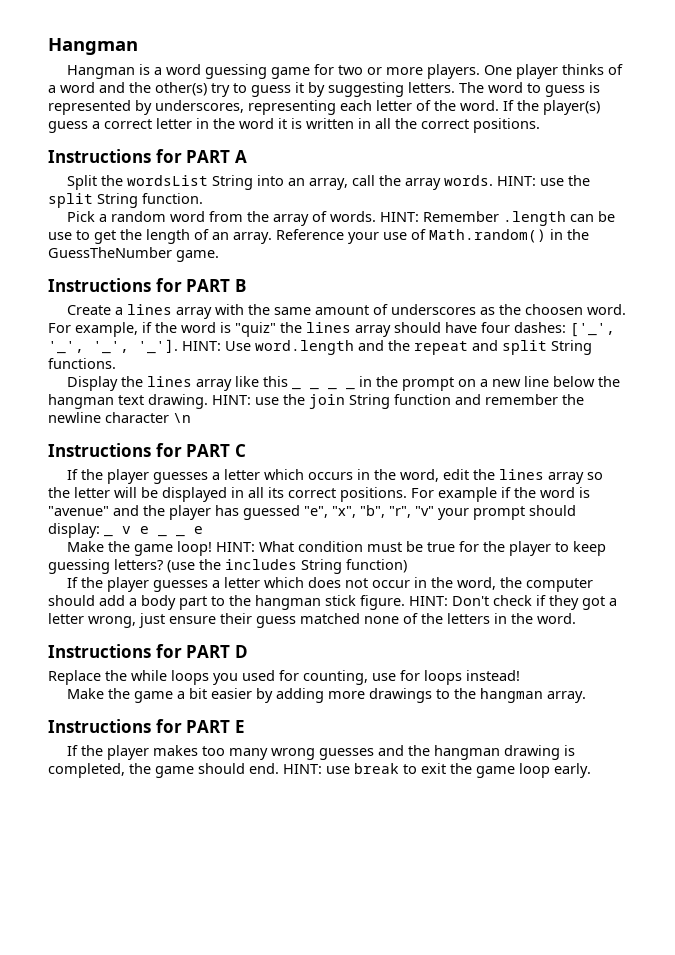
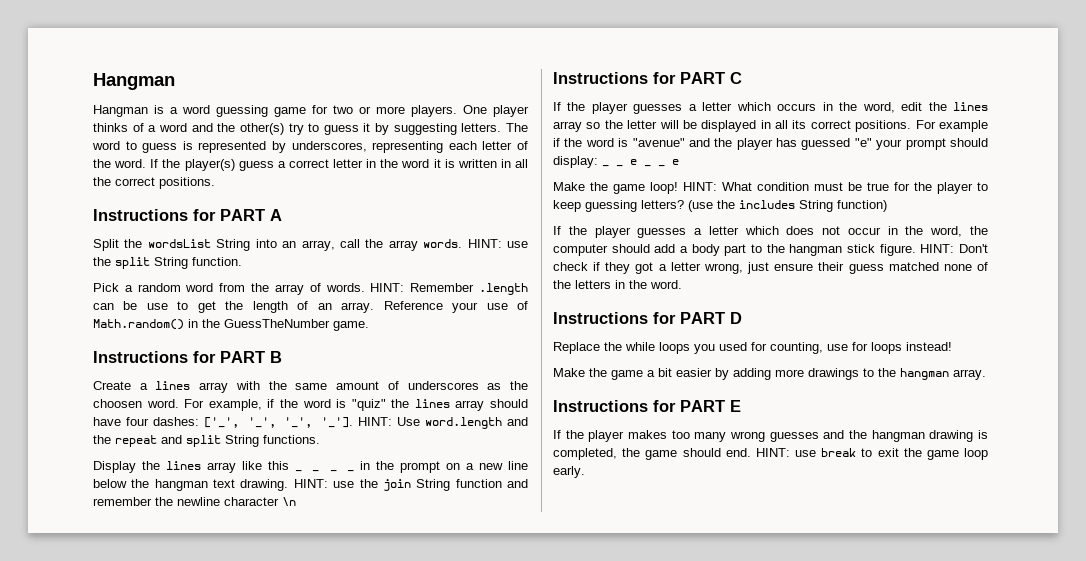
- For example if the word is "avenue" and the player has guessed "e", "x", "b", "r", "v" your prompt should display: _ v e _ _ e
+ For example if the word is "avenue" and the player has guessed "e" your prompt should display: _ _ e _ _ e

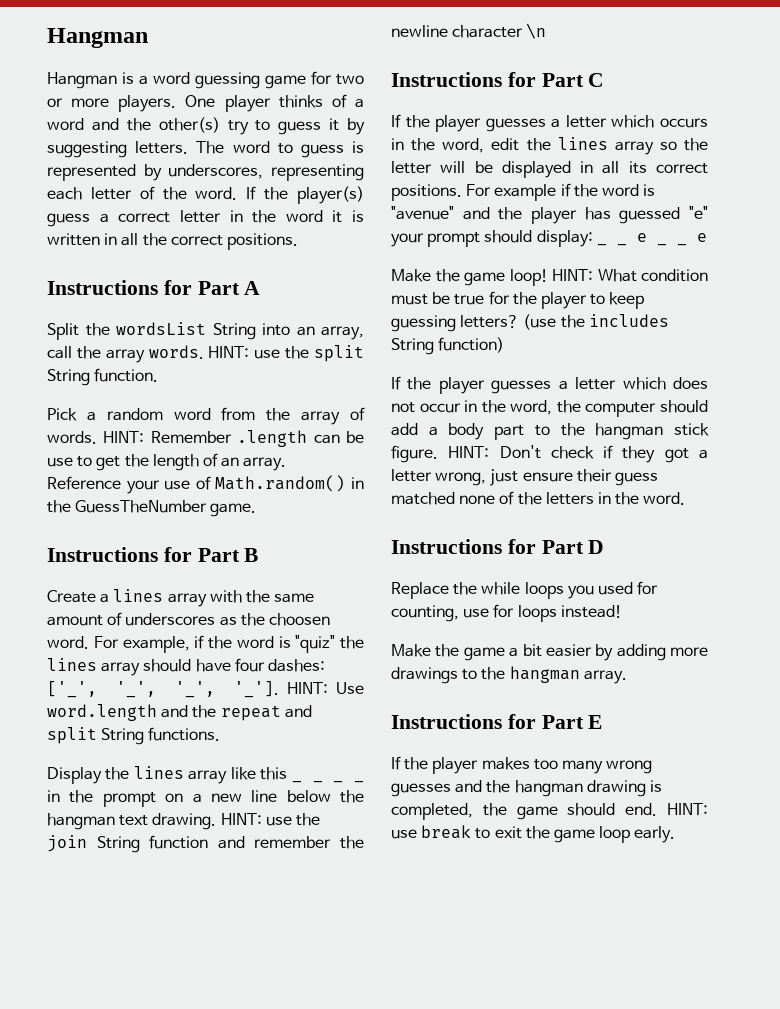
- Instructions for PART A
+ Instructions for Part A
- Instructions for PART B
+ Instructions for Part B
- Instructions for PART C
+ Instructions for Part C
- Instructions for PART D
+ Instructions for Part D
- Instructions for PART E
+ Instructions for Part E

